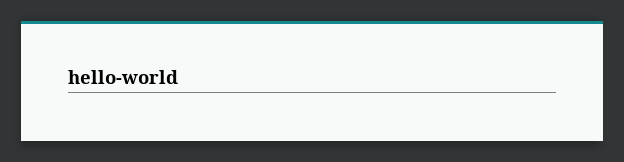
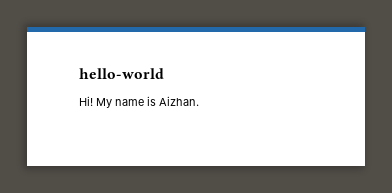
+ Hi! My name is Aizhan.

